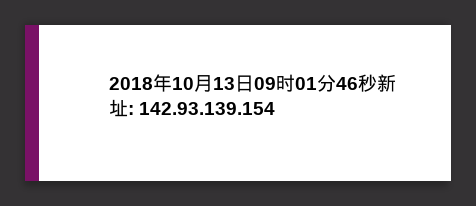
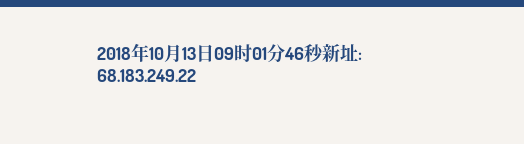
- 2018年10月13日09时01分46秒新址: 142.93.139.154
+ 2018年10月13日09时01分46秒新址: 68.183.249.22

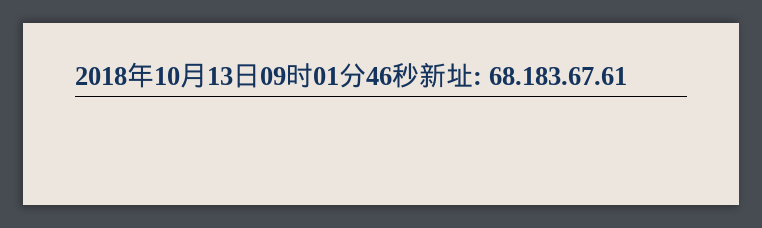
- 2018年10月13日09时01分46秒新址: 68.183.249.22
+ 2018年10月13日09时01分46秒新址: 68.183.67.61

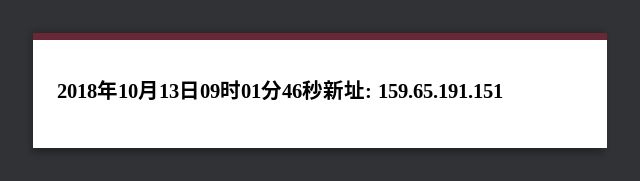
- 2018年10月13日09时01分46秒新址: 68.183.67.61
+ 2018年10月13日09时01分46秒新址: 159.65.191.151

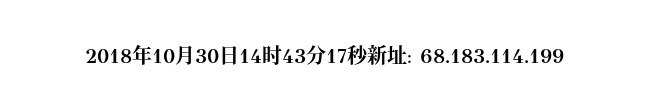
- 2018年10月13日09时01分46秒新址: 159.65.191.151
+ 2018年10月30日14时43分17秒新址: 68.183.114.199

